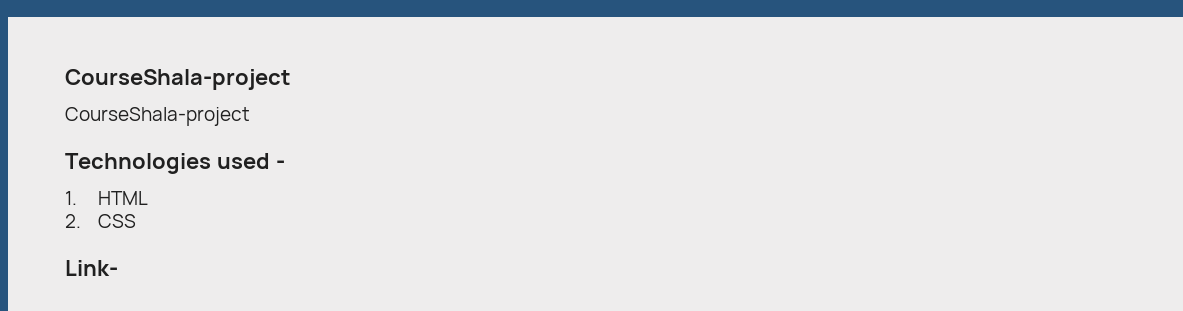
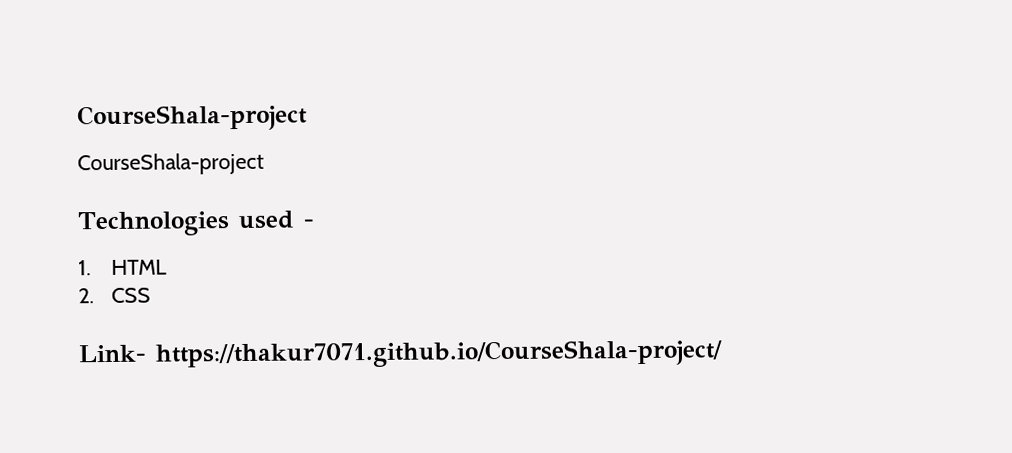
- Link-
+ Link- https://thakur7071.github.io/CourseShala-project/

